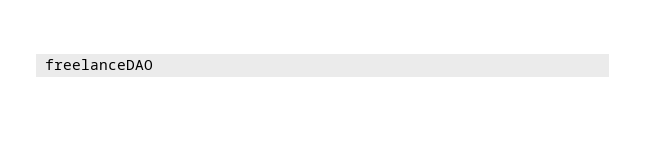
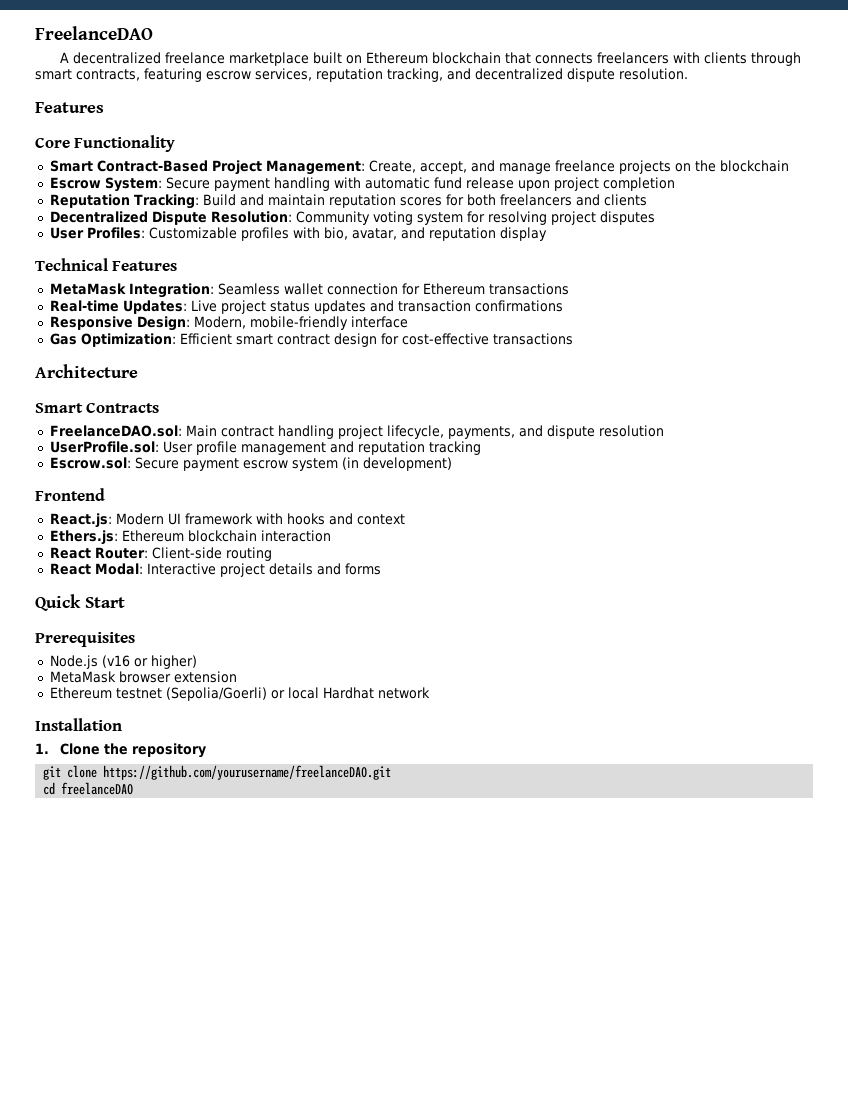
- freelanceDAO
+ FreelanceDAO
+ A decentralized freelance marketplace built on Ethereum blockchain that connects freelancers with clients through smart contracts, featuring escrow services, reputation tracking, and decentralized dispute resolution.
+ Features
+ Core Functionality
+ Smart Contract-Based Project Management: Create, accept, and manage freelance projects on the blockchain
+ Escrow System: Secure payment handling with automatic fund release upon project completion
+ Reputation Tracking: Build and maintain reputation scores for both freelancers and clients
+ Decentralized Dispute Resolution: Community voting system for resolving project disputes
+ User Profiles: Customizable profiles with bio, avatar, and reputation display
+ Technical Features
+ MetaMask Integration: Seamless wallet connection for Ethereum transactions
+ Real-time Updates: Live project status updates and transaction confirmations
+ Responsive Design: Modern, mobile-friendly interface
+ Gas Optimization: Efficient smart contract design for cost-effective transactions
+ Architecture
+ Smart Contracts
+ FreelanceDAO.sol: Main contract handling project lifecycle, payments, and dispute resolution
+ UserProfile.sol: User profile management and reputation tracking
+ Escrow.sol: Secure payment escrow system (in development)
+ Frontend
+ React.js: Modern UI framework with hooks and context
+ Ethers.js: Ethereum blockchain interaction
+ React Router: Client-side routing
+ React Modal: Interactive project details and forms
+ Quick Start
+ Prerequisites
+ Node.js (v16 or higher)
+ MetaMask browser extension
+ Ethereum testnet (Sepolia/Goerli) or local Hardhat network
+ Installation
+ 1. Clone the repository
+ git clone https://github.com/yourusername/freelanceDAO.git
+ cd freelanceDAO

